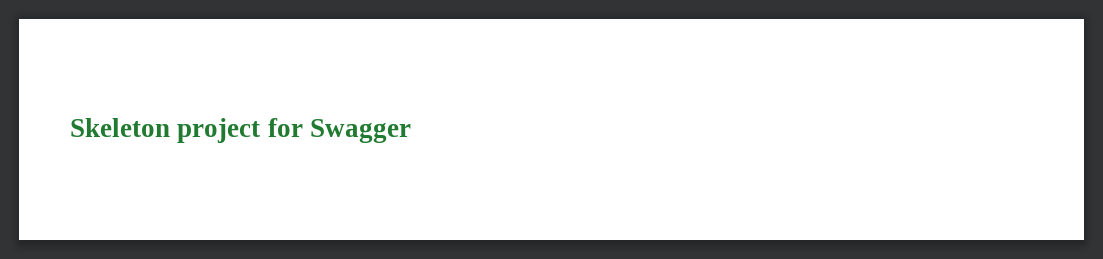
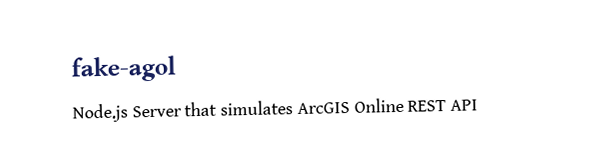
- Skeleton project for Swagger
+ fake-agol
+ Node.js Server that simulates ArcGIS Online REST API

